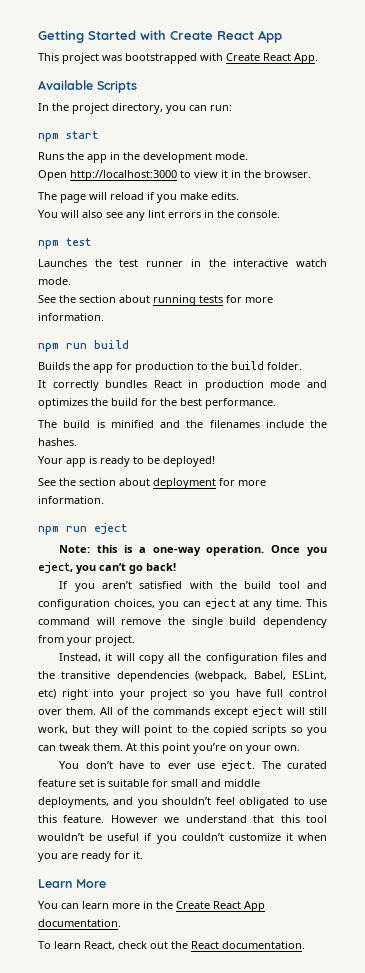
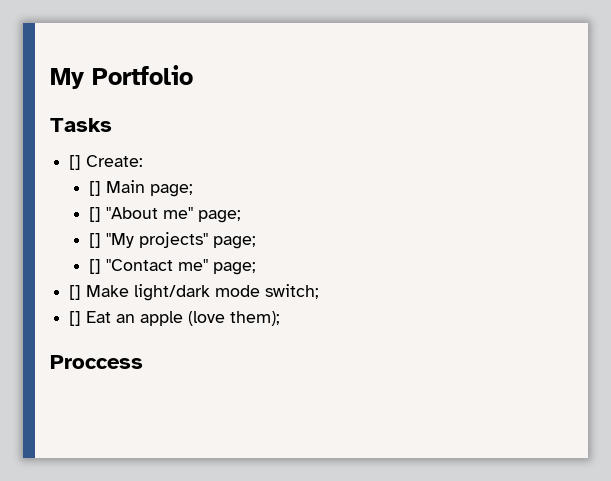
- Getting Started with Create React App
- This project was bootstrapped with Create React App.
- Available Scripts
- In the project directory, you can run:
- npm start
- Runs the app in the development mode.
- Open http://localhost:3000 to view it in the browser.
- The page will reload if you make edits.
- You will also see any lint errors in the console.
- npm test
- Launches the test runner in the interactive watch mode.
- See the section about running tests for more information.
- npm run build
- Builds the app for production to the build folder.
- It correctly bundles React in production mode and optimizes the build for the best performance.
- The build is minified and the filenames include the hashes.
- Your app is ready to be deployed!
- See the section about deployment for more information.
- npm run eject
- Note: this is a one-way operation. Once you eject, you can’t go back!
- If you aren’t satisfied with the build tool and configuration choices, you can eject at any time. This command will remove the single build dependency from your project.
- Instead, it will copy all the configuration files and the transitive dependencies (webpack, Babel, ESLint, etc) right into your project so you have full control over them. All of the commands except eject will still work, but they will point to the copied scripts so you can tweak them. At this point you’re on your own.
- You don’t have to ever use eject. The curated feature set is suitable for small and middle deployments, and you shouldn’t feel obligated to use this feature. However we understand that this tool wouldn’t be useful if you couldn’t customize it when you are ready for it.
- Learn More
- You can learn more in the Create React App documentation.
- To learn React, check out the React documentation.
+ My Portfolio
+ Tasks
+ [] Create:
+ [] Main page;
+ [] "About me" page;
+ [] "My projects" page;
+ [] "Contact me" page;
+ [] Make light/dark mode switch;
+ [] Eat an apple (love them);
+ Proccess

